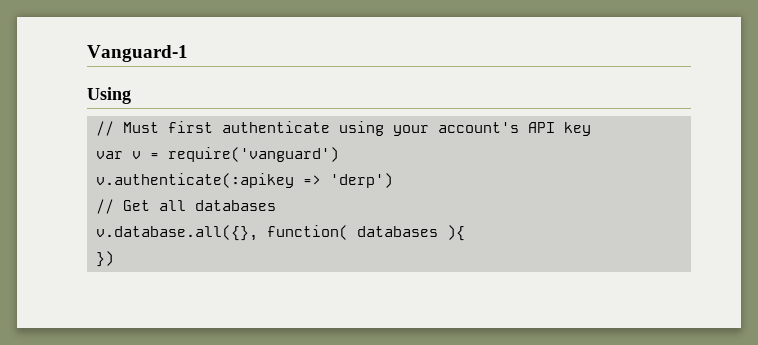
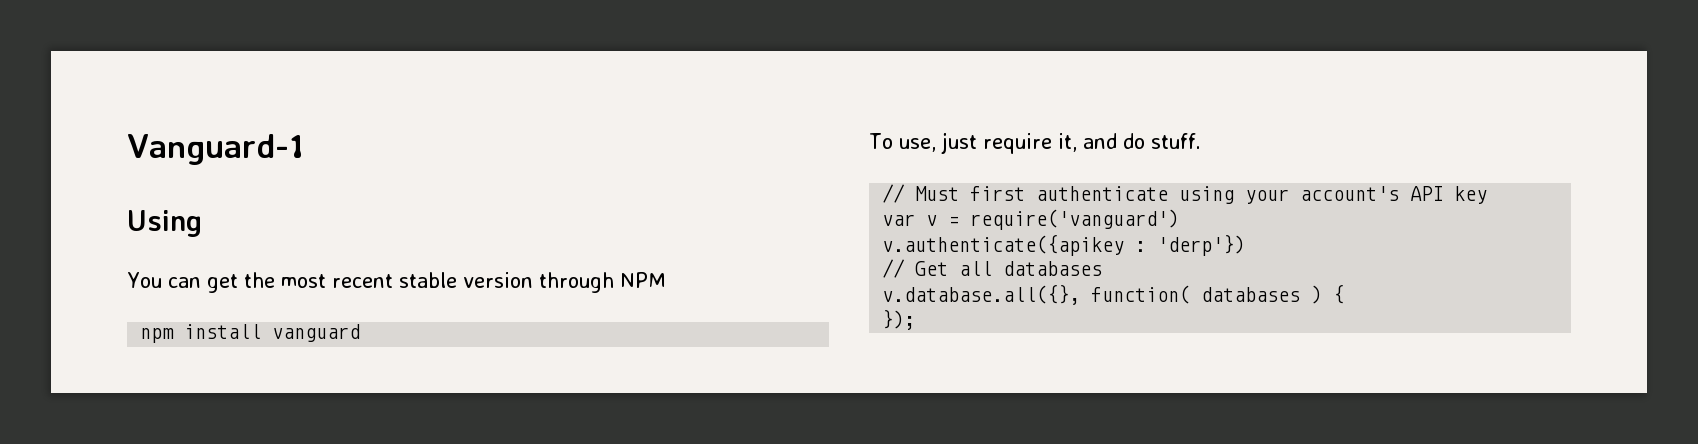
+ You can get the most recent stable version through NPM
+ npm install vanguard
+ To use, just require it, and do stuff.
- v.authenticate(:apikey => 'derp')
+ v.authenticate({apikey : 'derp'})
- v.database.all({}, function( databases ){
- })
+ v.database.all({}, function( databases ) {
+ });

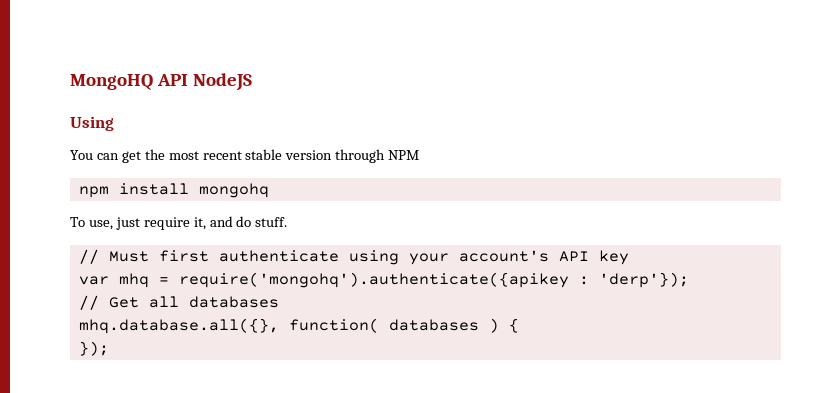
- Vanguard-1
+ MongoHQ API NodeJS
- npm install vanguard
+ npm install mongohq
- var v = require('vanguard')
- v.authenticate({apikey : 'derp'})
+ var mhq = require('mongohq').authenticate({apikey : 'derp'});
- v.database.all({}, function( databases ) {
+ mhq.database.all({}, function( databases ) {

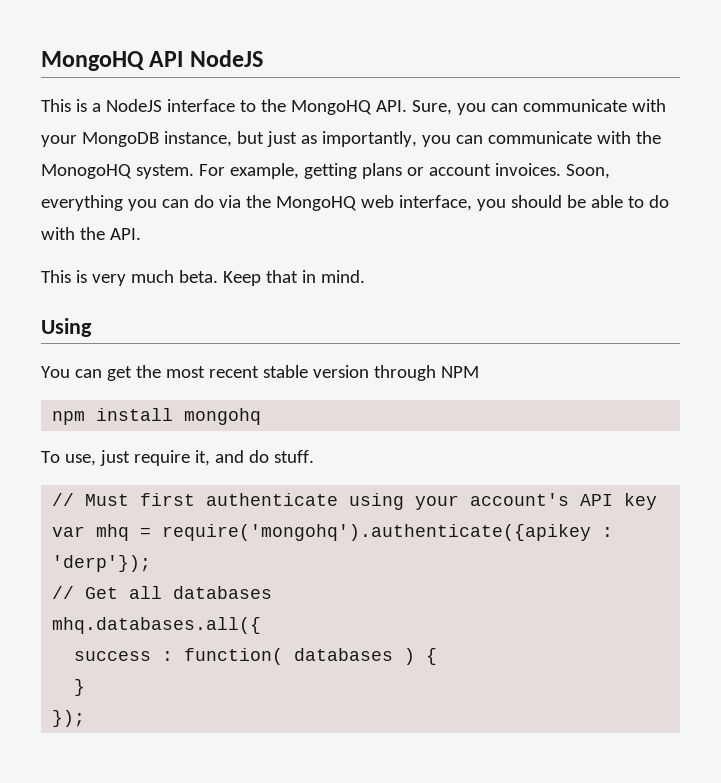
+ This is a NodeJS interface to the MongoHQ API. Sure, you can communicate with your MongoDB instance, but just as importantly, you can communicate with the MonogoHQ system. For example, getting plans or account invoices. Soon, everything you can do via the MongoHQ web interface, you should be able to do with the API.
+ This is very much beta. Keep that in mind.
- mhq.database.all({}, function( databases ) {
+ mhq.databases.all({
+ success : function( databases ) {
+ }

